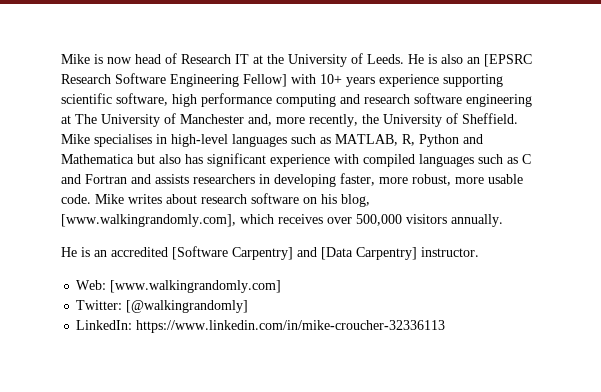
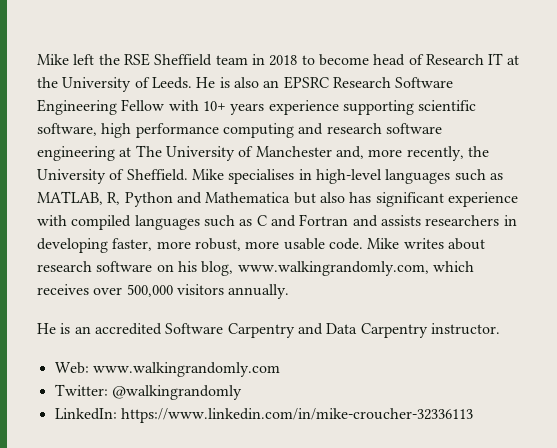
- Mike is now head of Research IT at the University of Leeds.
+ Mike left the RSE Sheffield team in 2018 to become head of Research IT at the University of Leeds.
- He is also an [EPSRC Research Software Engineering Fellow] with 10+ years experience supporting scientific software, high performance computing and research software engineering at The University of Manchester and, more recently, the University of Sheffield.
+ He is also an EPSRC Research Software Engineering Fellow with 10+ years experience supporting scientific software, high performance computing and research software engineering at The University of Manchester and, more recently, the University of Sheffield.
- Mike writes about research software on his blog, [www.walkingrandomly.com], which receives over 500,000 visitors annually.
+ Mike writes about research software on his blog, www.walkingrandomly.com, which receives over 500,000 visitors annually.
- He is an accredited [Software Carpentry] and [Data Carpentry] instructor.
+ He is an accredited Software Carpentry and Data Carpentry instructor.
- Web: [www.walkingrandomly.com]
+ Web: www.walkingrandomly.com
- Twitter: [@walkingrandomly]
+ Twitter: @walkingrandomly

